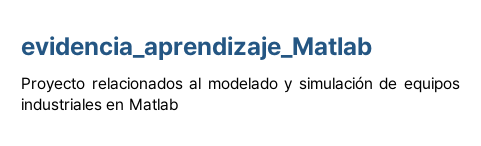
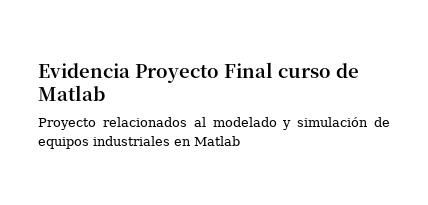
- evidencia_aprendizaje_Matlab
+ Evidencia Proyecto Final curso de Matlab

